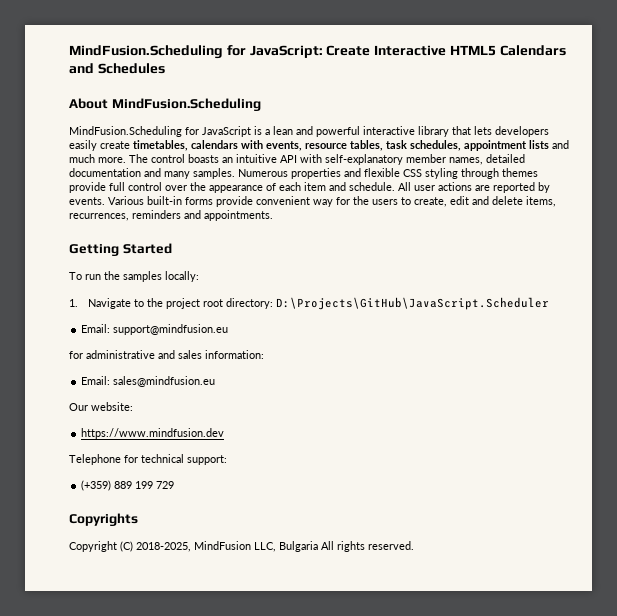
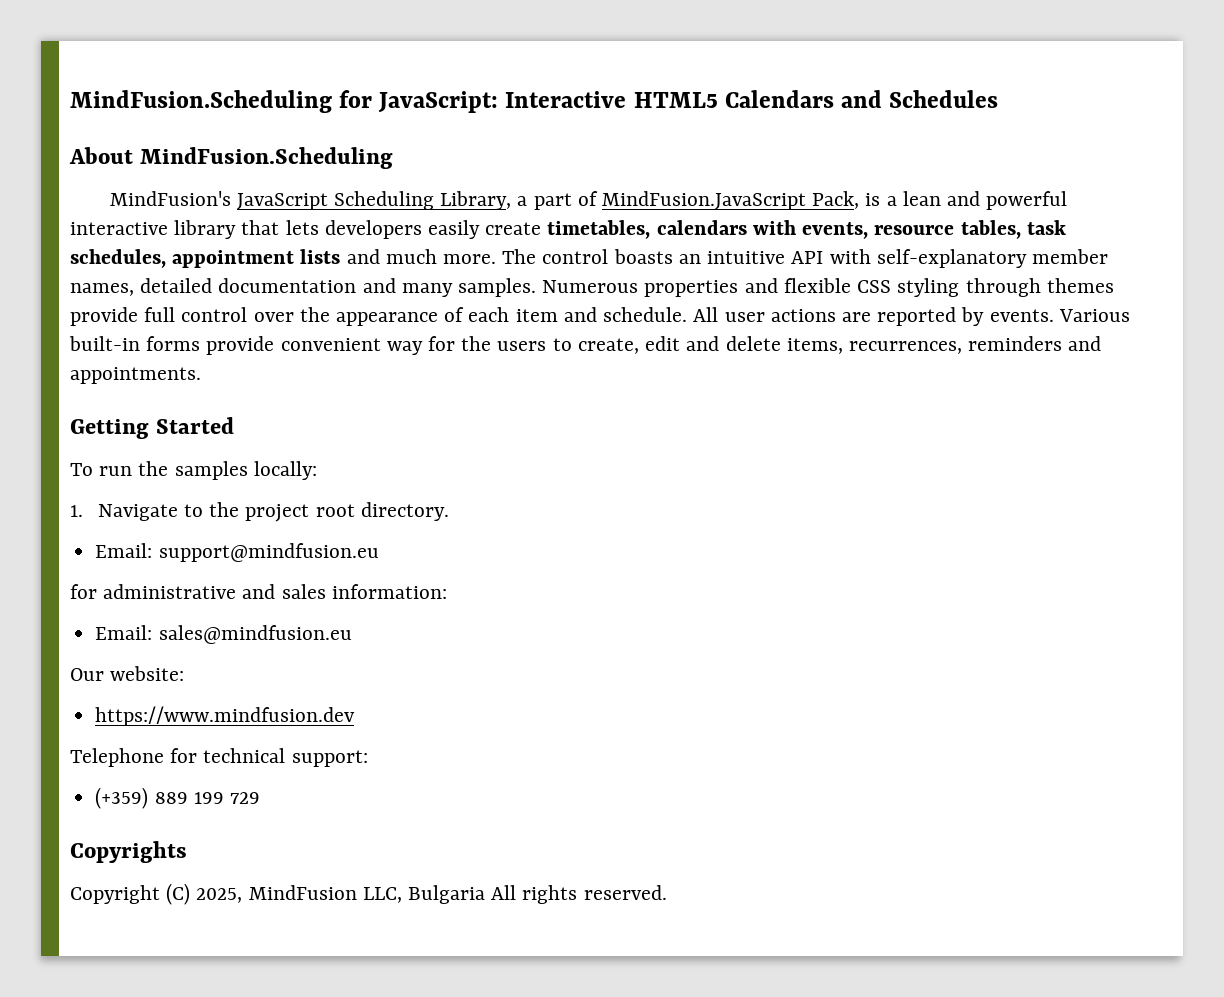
- MindFusion.Scheduling for JavaScript: Create Interactive HTML5 Calendars and Schedules
+ MindFusion.Scheduling for JavaScript: Interactive HTML5 Calendars and Schedules
- MindFusion.Scheduling for JavaScript is a lean and powerful interactive library that lets developers easily create timetables, calendars with events, resource tables, task schedules, appointment lists and much more.
+ MindFusion's JavaScript Scheduling Library, a part of MindFusion.JavaScript Pack, is a lean and powerful interactive library that lets developers easily create timetables, calendars with events, resource tables, task schedules, appointment lists and much more.
- 1. Navigate to the project root directory: D:\Projects\GitHub\JavaScript.Scheduler
+ 1. Navigate to the project root directory.
- Copyright (C) 2018-2025, MindFusion LLC, Bulgaria All rights reserved.
+ Copyright (C) 2025, MindFusion LLC, Bulgaria All rights reserved.

